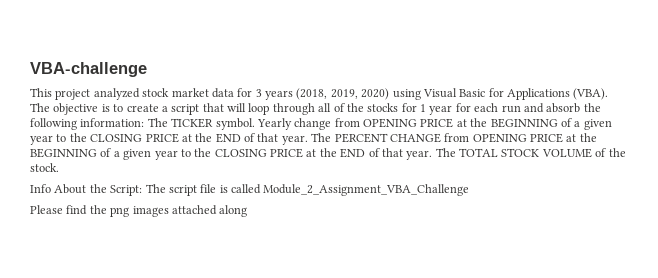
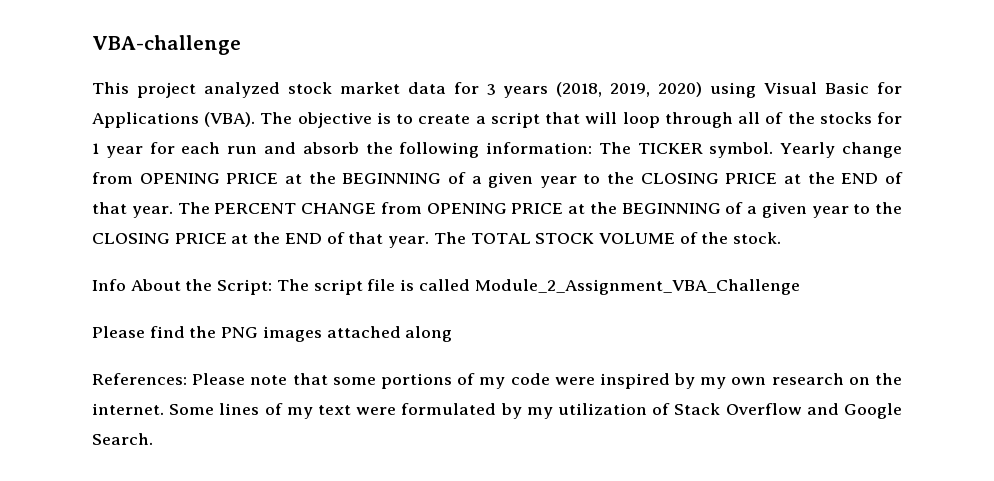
- Please find the png images attached along
+ Please find the PNG images attached along
+ References: Please note that some portions of my code were inspired by my own research on the internet. Some lines of my text were formulated by my utilization of Stack Overflow and Google Search.

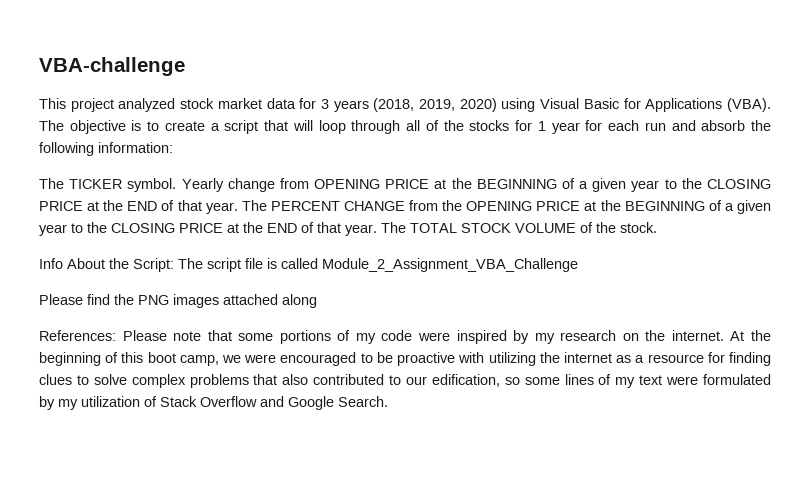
- The objective is to create a script that will loop through all of the stocks for 1 year for each run and absorb the following information: The TICKER symbol.
+ The objective is to create a script that will loop through all of the stocks for 1 year for each run and absorb the following information:
+ The TICKER symbol.
- The PERCENT CHANGE from OPENING PRICE at the BEGINNING of a given year to the CLOSING PRICE at the END of that year.
+ The PERCENT CHANGE from the OPENING PRICE at the BEGINNING of a given year to the CLOSING PRICE at the END of that year.
- References: Please note that some portions of my code were inspired by my own research on the internet.
+ References: Please note that some portions of my code were inspired by my research on the internet.
- Some lines of my text were formulated by my utilization of Stack Overflow and Google Search.
+ At the beginning of this boot camp, we were encouraged to be proactive with utilizing the internet as a resource for finding clues to solve complex problems that also contributed to our edification, so some lines of my text were formulated by my utilization of Stack Overflow and Google Search.

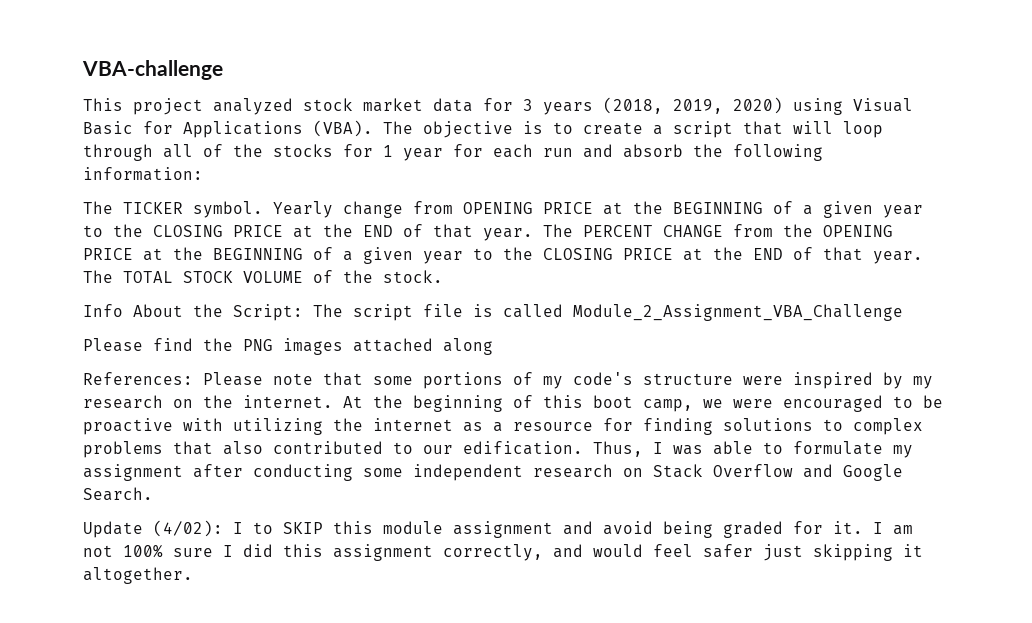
- References: Please note that some portions of my code were inspired by my research on the internet.
+ References: Please note that some portions of my code's structure were inspired by my research on the internet.
- At the beginning of this boot camp, we were encouraged to be proactive with utilizing the internet as a resource for finding clues to solve complex problems that also contributed to our edification, so some lines of my text were formulated by my utilization of Stack Overflow and Google Search.
+ At the beginning of this boot camp, we were encouraged to be proactive with utilizing the internet as a resource for finding solutions to complex problems that also contributed to our edification. Thus, I was able to formulate my assignment after conducting some independent research on Stack Overflow and Google Search.
+ Update (4/02): I to SKIP this module assignment and avoid being graded for it. I am not 100% sure I did this assignment correctly, and would feel safer just skipping it altogether.

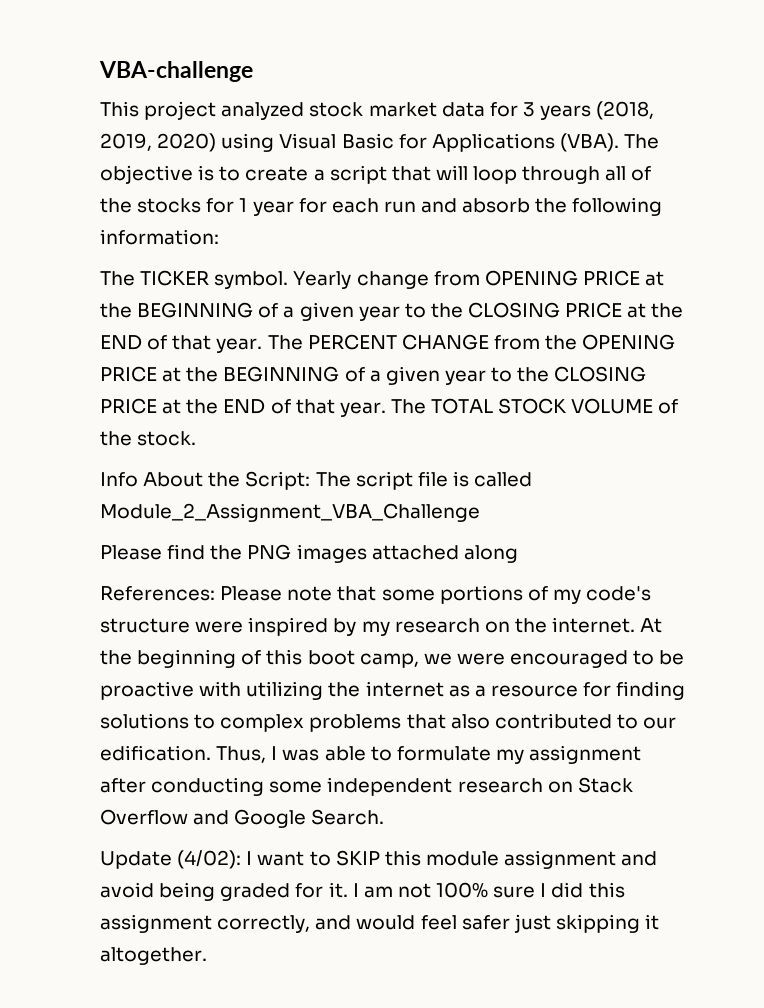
- Update (4/02): I to SKIP this module assignment and avoid being graded for it.
+ Update (4/02): I want to SKIP this module assignment and avoid being graded for it.

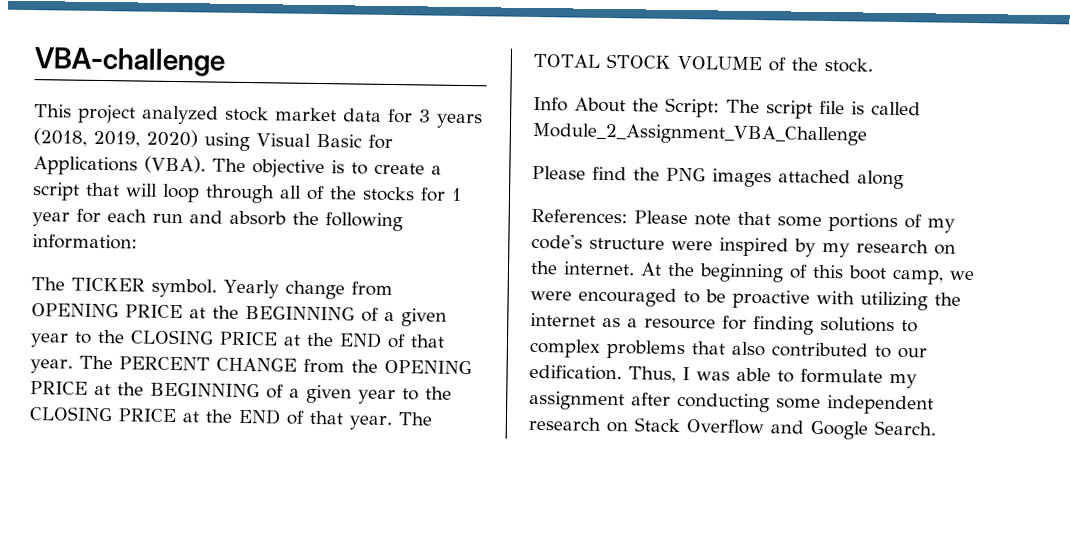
- Update (4/02): I want to SKIP this module assignment and avoid being graded for it. I am not 100% sure I did this assignment correctly, and would feel safer just skipping it altogether.

